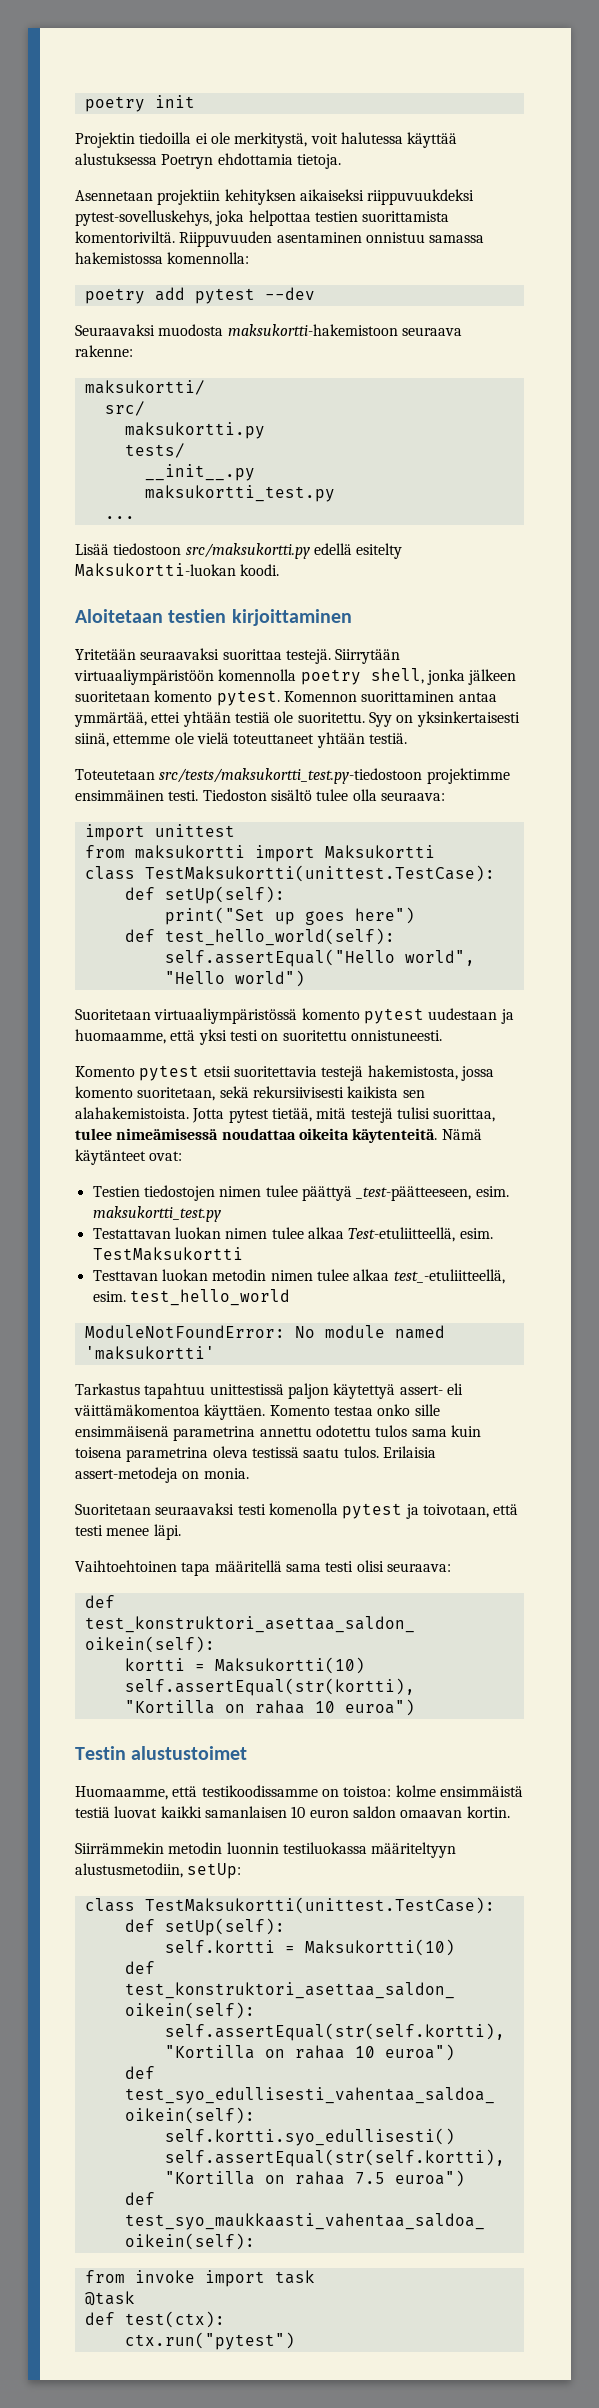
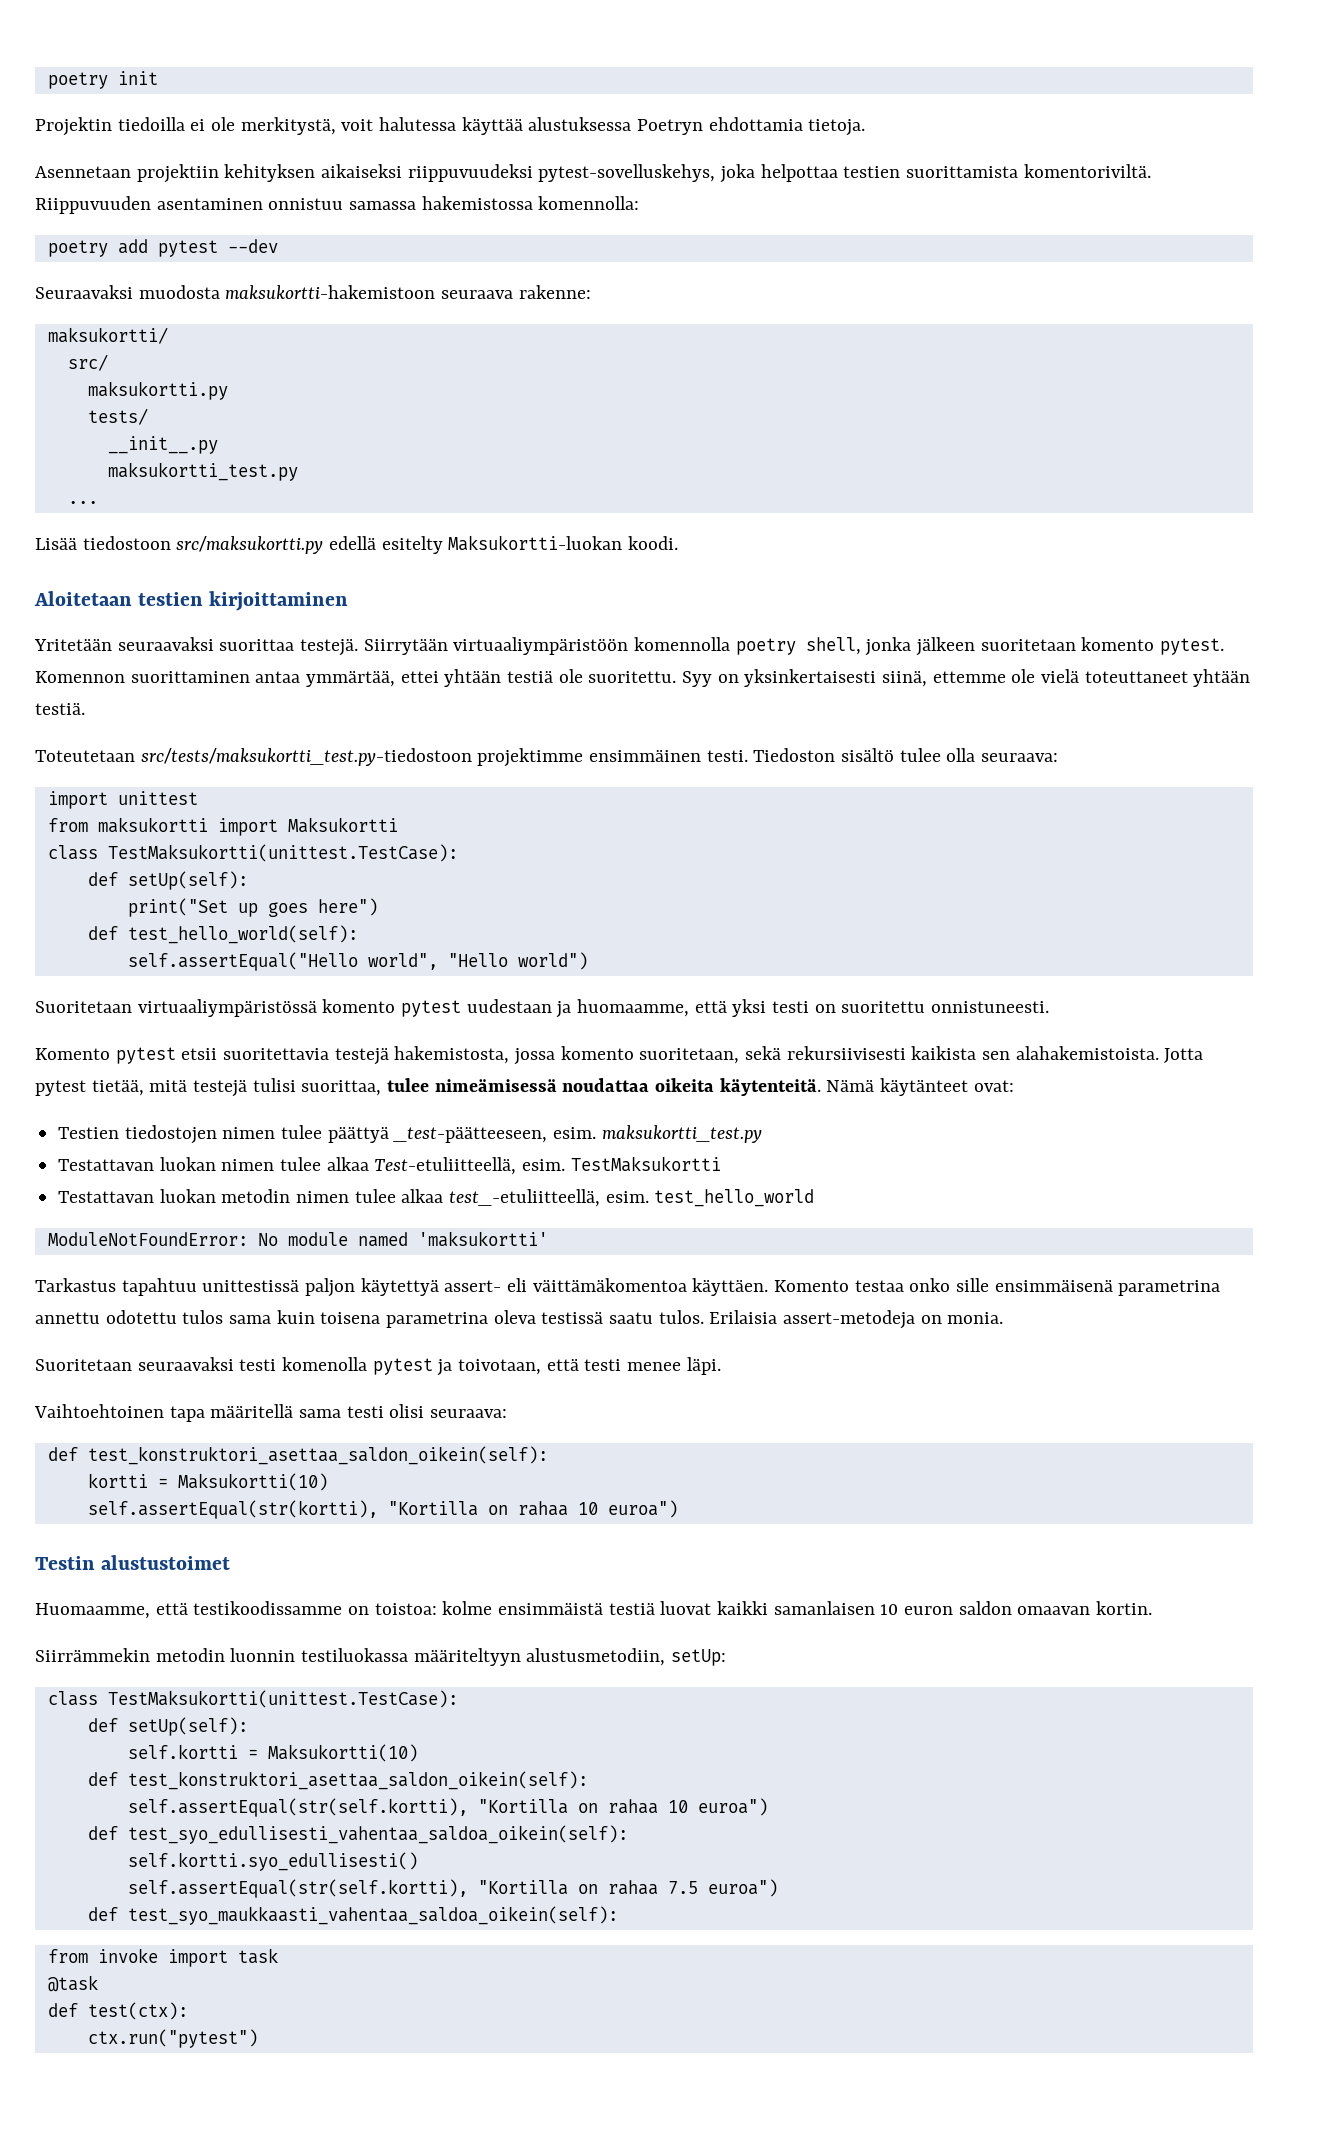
- Asennetaan projektiin kehityksen aikaiseksi riippuvuukdeksi pytest-sovelluskehys, joka helpottaa testien suorittamista komentoriviltä.
+ Asennetaan projektiin kehityksen aikaiseksi riippuvuudeksi pytest-sovelluskehys, joka helpottaa testien suorittamista komentoriviltä.
- Testtavan luokan metodin nimen tulee alkaa test_-etuliitteellä, esim. test_hello_world
+ Testattavan luokan metodin nimen tulee alkaa test_-etuliitteellä, esim. test_hello_world

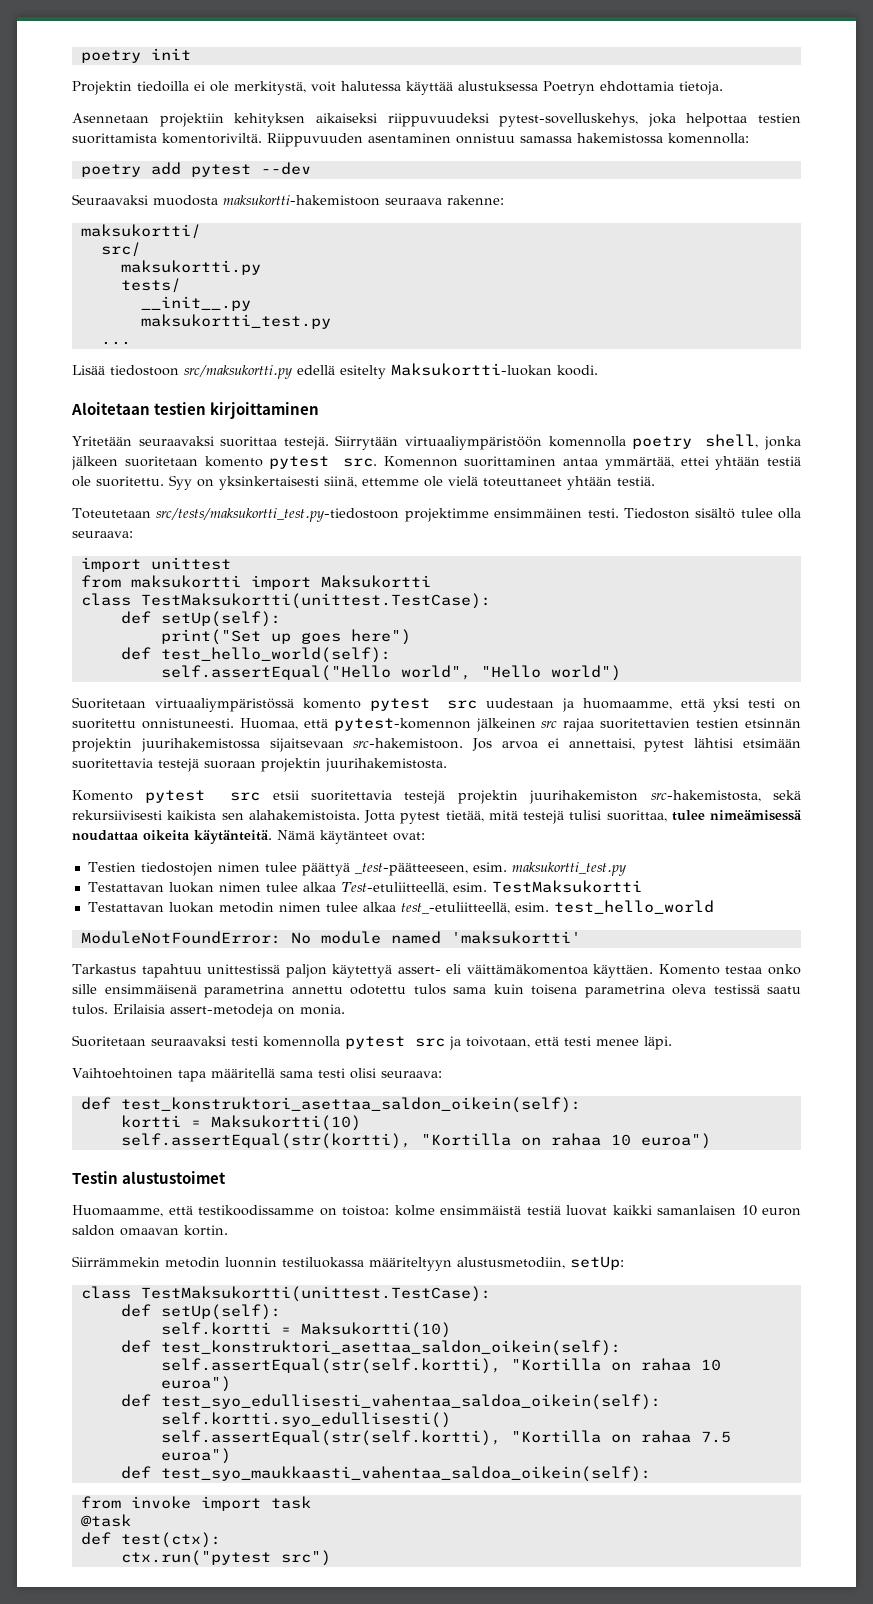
- Siirrytään virtuaaliympäristöön komennolla poetry shell, jonka jälkeen suoritetaan komento pytest.
+ Siirrytään virtuaaliympäristöön komennolla poetry shell, jonka jälkeen suoritetaan komento pytest src.
- Suoritetaan virtuaaliympäristössä komento pytest uudestaan ja huomaamme, että yksi testi on suoritettu onnistuneesti.
+ Suoritetaan virtuaaliympäristössä komento pytest src uudestaan ja huomaamme, että yksi testi on suoritettu onnistuneesti. Huomaa, että pytest-komennon jälkeinen src rajaa suoritettavien testien etsinnän projektin juurihakemistossa sijaitsevaan src-hakemistoon. Jos arvoa ei annettaisi, pytest lähtisi etsimään suoritettavia testejä suoraan projektin juurihakemistosta.
- Komento pytest etsii suoritettavia testejä hakemistosta, jossa komento suoritetaan, sekä rekursiivisesti kaikista sen alahakemistoista.
+ Komento pytest src etsii suoritettavia testejä projektin juurihakemiston src-hakemistosta, sekä rekursiivisesti kaikista sen alahakemistoista.
- Jotta pytest tietää, mitä testejä tulisi suorittaa, tulee nimeämisessä noudattaa oikeita käytenteitä.
+ Jotta pytest tietää, mitä testejä tulisi suorittaa, tulee nimeämisessä noudattaa oikeita käytänteitä.
- Suoritetaan seuraavaksi testi komenolla pytest ja toivotaan, että testi menee läpi.
+ Suoritetaan seuraavaksi testi komennolla pytest src ja toivotaan, että testi menee läpi.
- ctx.run("pytest")
+ ctx.run("pytest src")

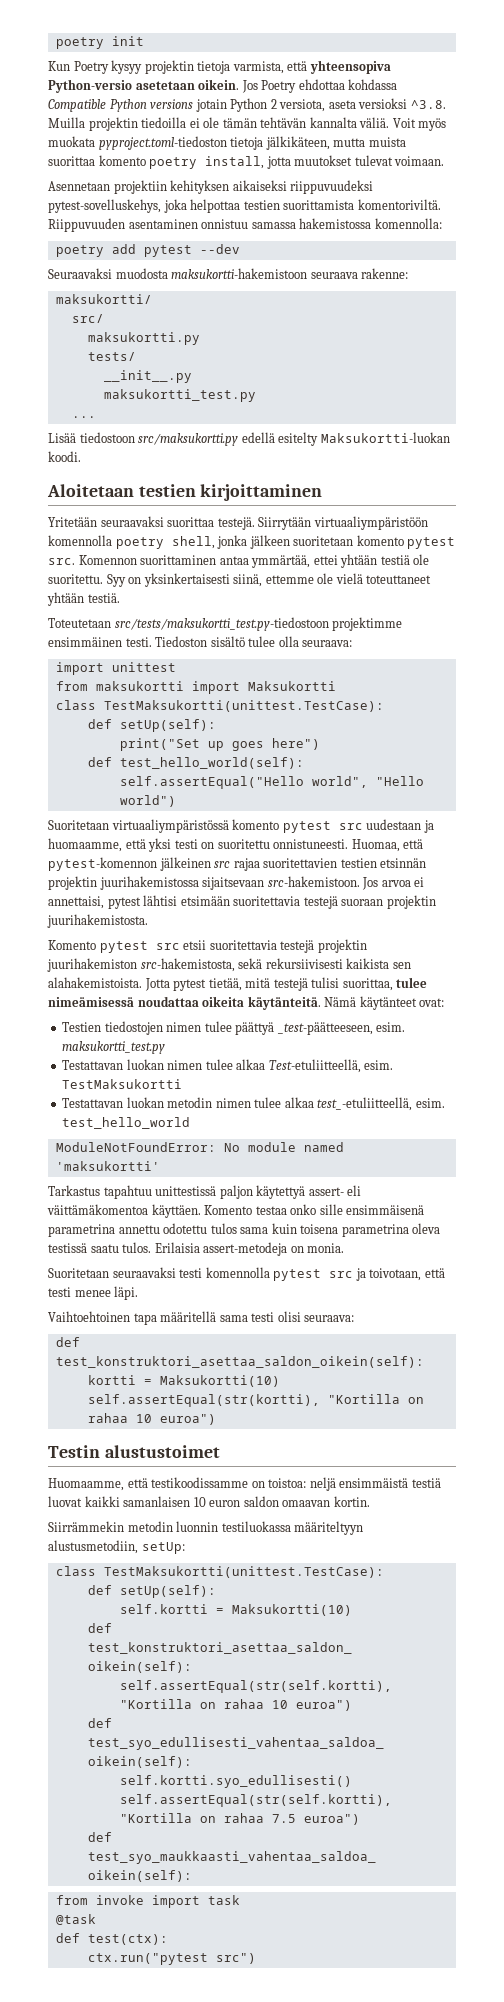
- Projektin tiedoilla ei ole merkitystä, voit halutessa käyttää alustuksessa Poetryn ehdottamia tietoja.
+ Kun Poetry kysyy projektin tietoja varmista, että yhteensopiva Python-versio asetetaan oikein. Jos Poetry ehdottaa kohdassa Compatible Python versions jotain Python 2 versiota, aseta versioksi ^3.8. Muilla projektin tiedoilla ei ole tämän tehtävän kannalta väliä. Voit myös muokata pyproject.toml-tiedoston tietoja jälkikäteen, mutta muista suorittaa komento poetry install, jotta muutokset tulevat voimaan.
- Huomaamme, että testikoodissamme on toistoa: kolme ensimmäistä testiä luovat kaikki samanlaisen 10 euron saldon omaavan kortin.
+ Huomaamme, että testikoodissamme on toistoa: neljä ensimmäistä testiä luovat kaikki samanlaisen 10 euron saldon omaavan kortin.

